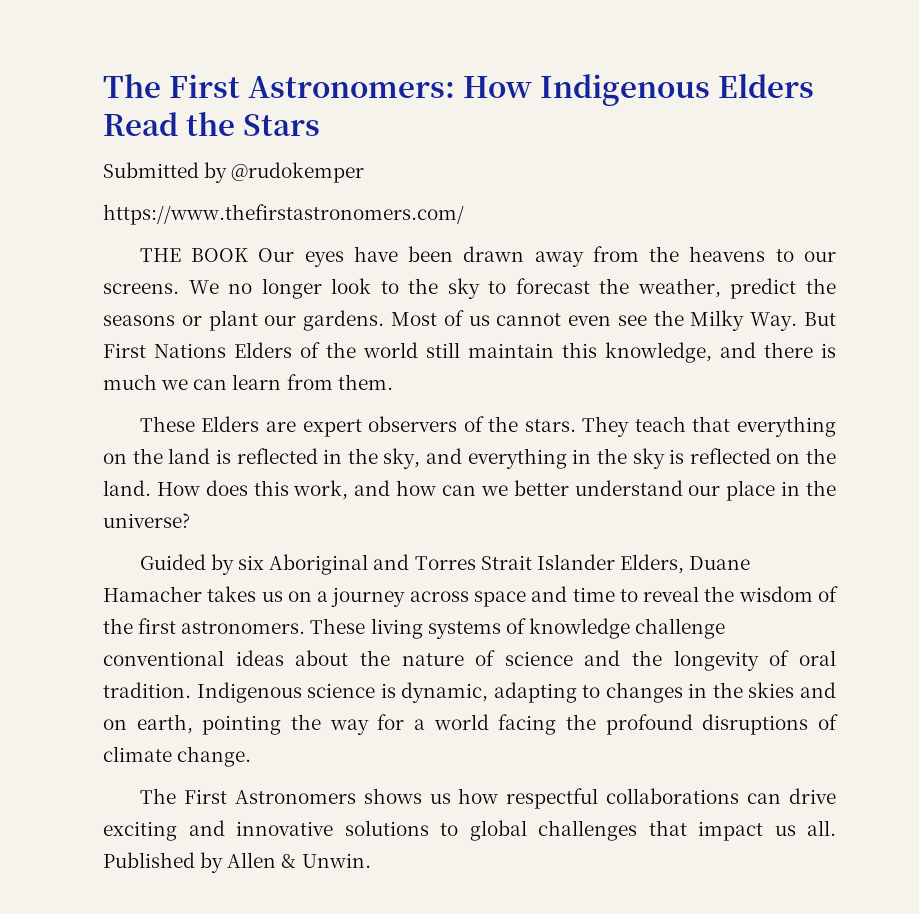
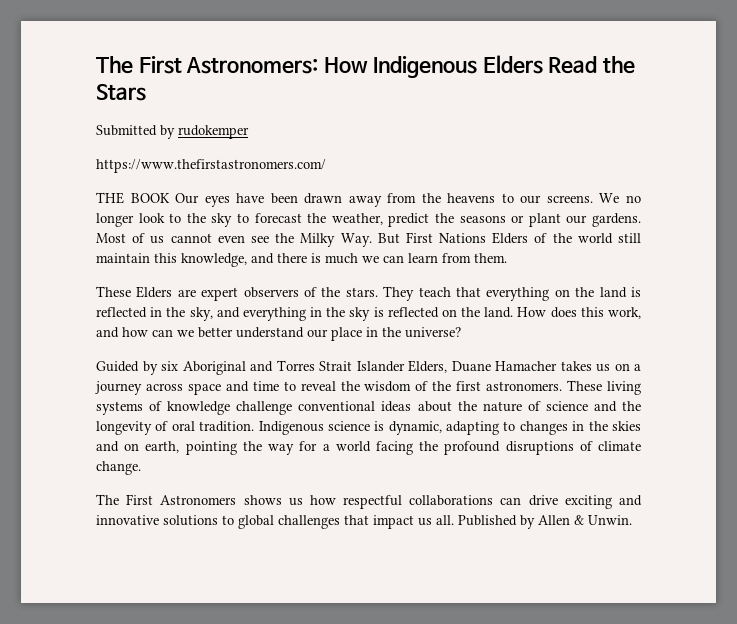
- Submitted by @rudokemper
+ Submitted by rudokemper

